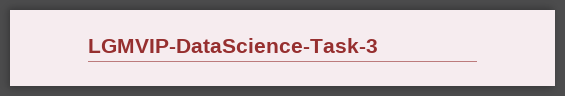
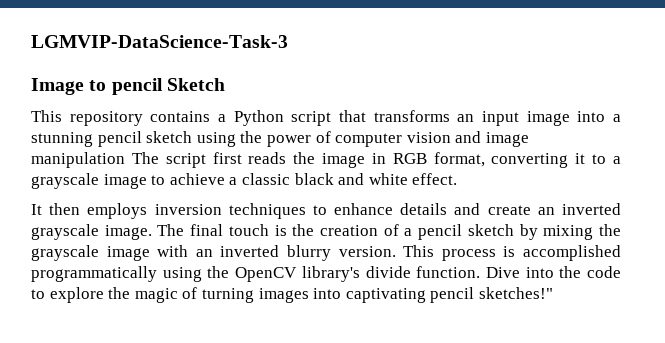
+ Image to pencil Sketch
+ This repository contains a Python script that transforms an input image into a stunning pencil sketch using the power of computer vision and image manipulation The script first reads the image in RGB format, converting it to a grayscale image to achieve a classic black and white effect.
+ It then employs inversion techniques to enhance details and create an inverted grayscale image. The final touch is the creation of a pencil sketch by mixing the grayscale image with an inverted blurry version. This process is accomplished programmatically using the OpenCV library's divide function. Dive into the code to explore the magic of turning images into captivating pencil sketches!"

